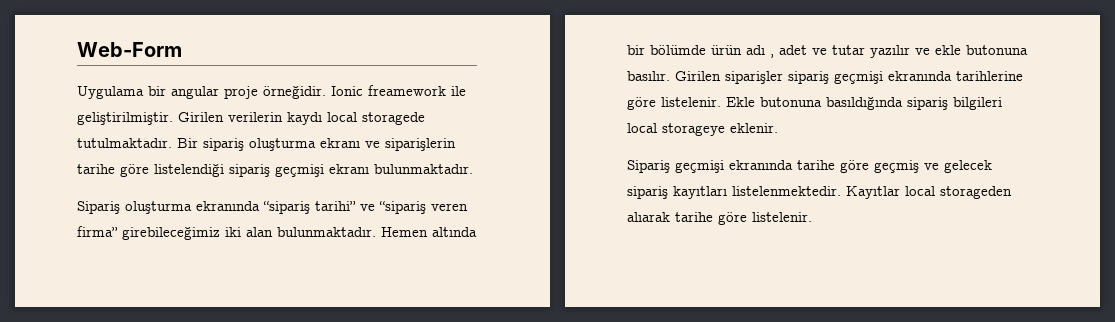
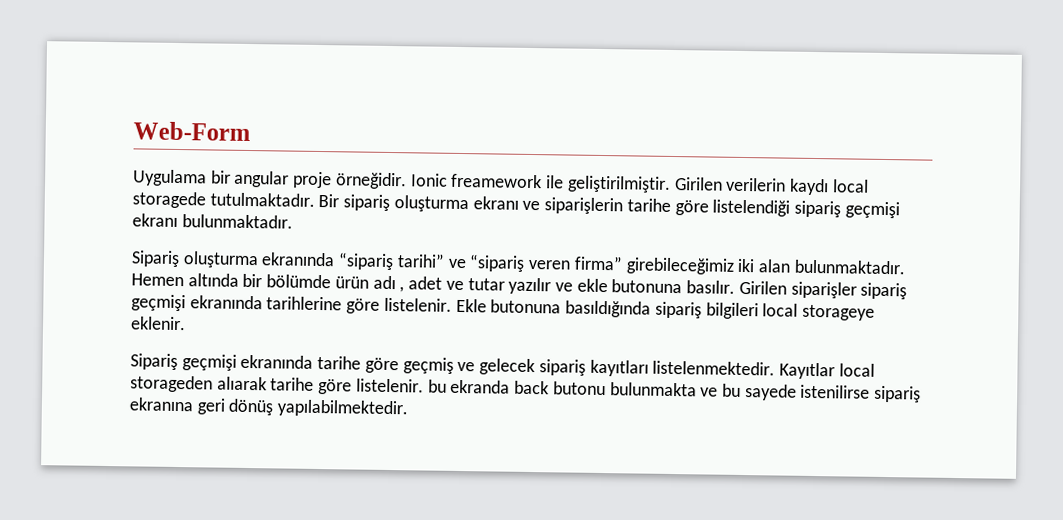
- Kayıtlar local storageden alıarak tarihe göre listelenir.
+ Kayıtlar local storageden alıarak tarihe göre listelenir. bu ekranda back butonu bulunmakta ve bu sayede istenilirse sipariş ekranına geri dönüş yapılabilmektedir.

